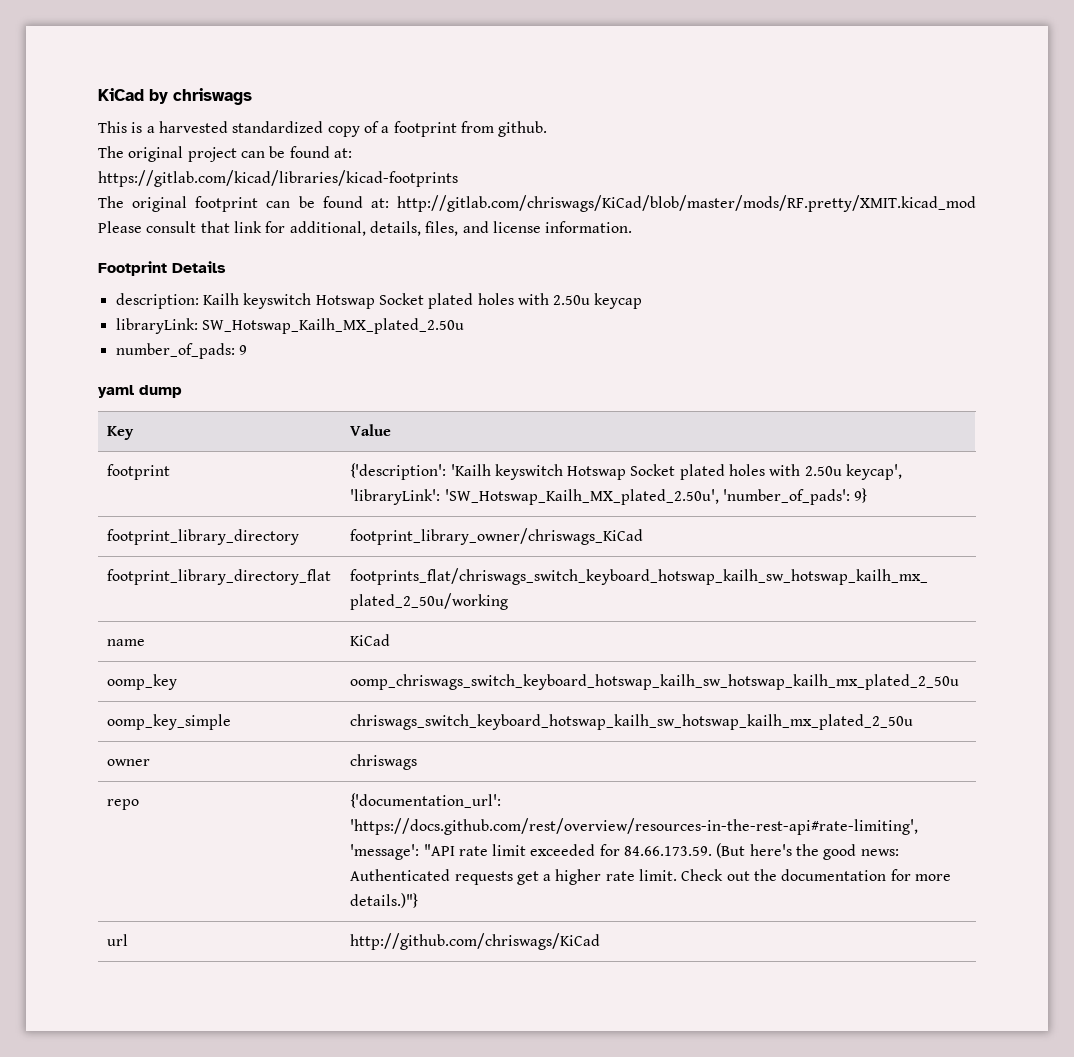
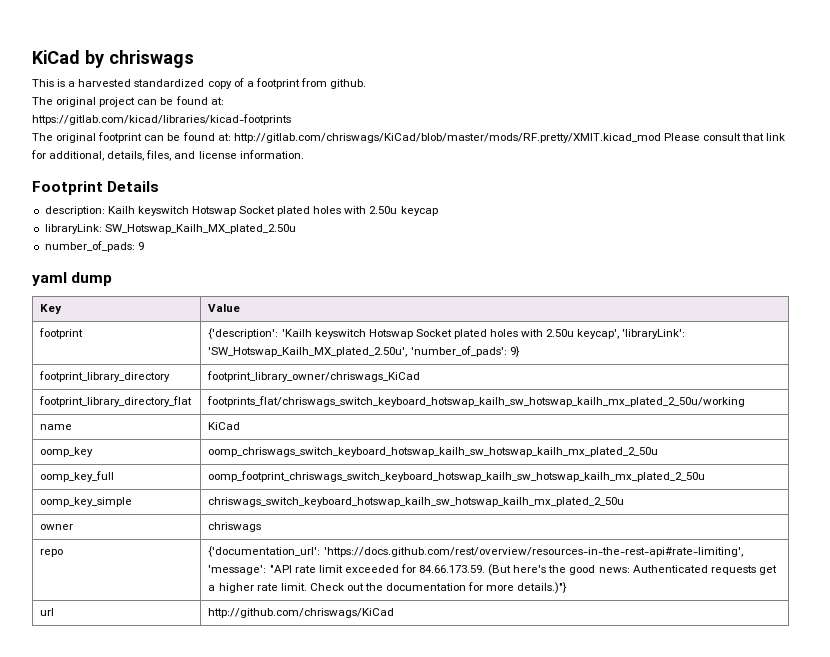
+ oomp_key_full | oomp_footprint_chriswags_switch_keyboard_hotswap_kailh_sw_hotswap_kailh_mx_plated_2_50u

